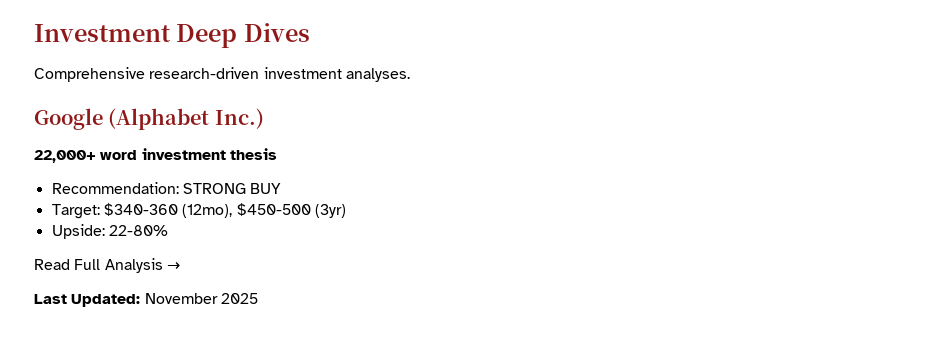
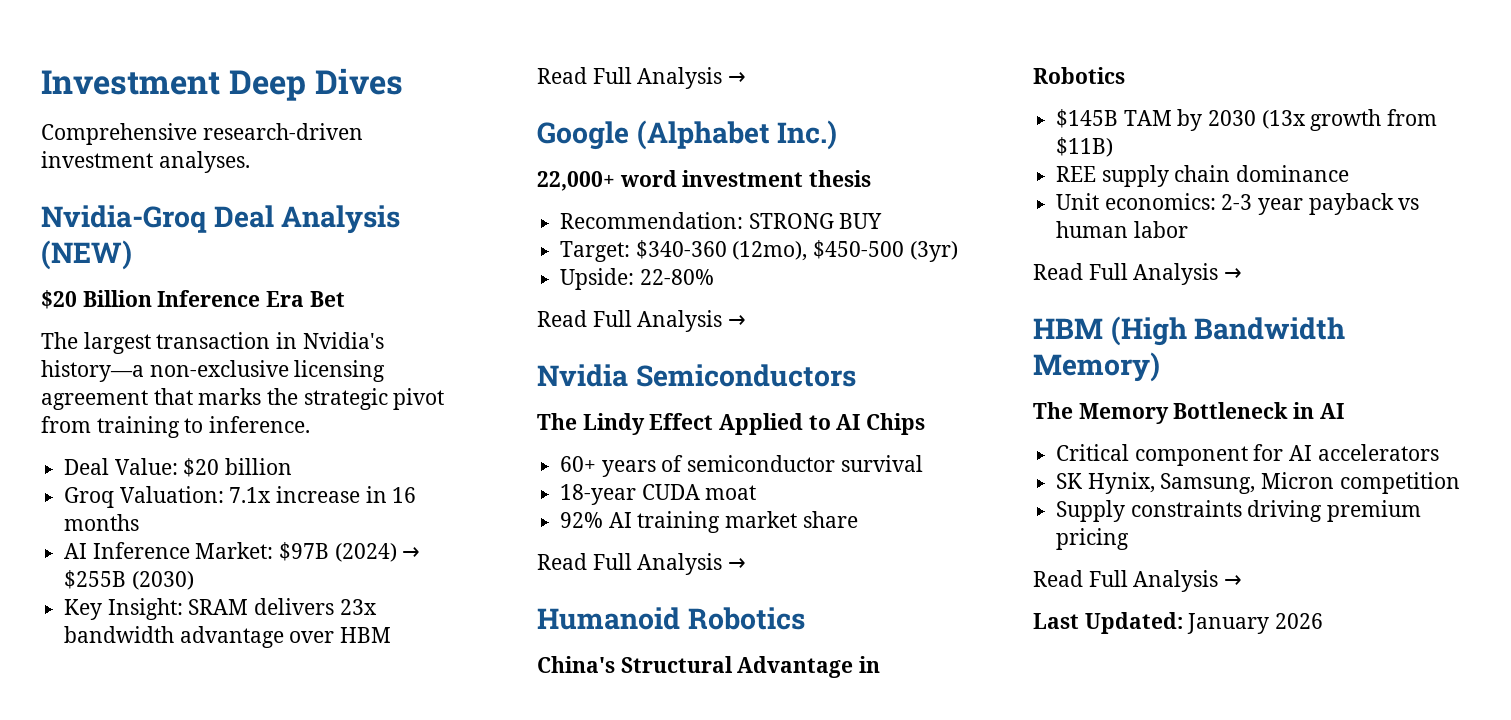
+ Nvidia-Groq Deal Analysis (NEW)
+ $20 Billion Inference Era Bet
+ The largest transaction in Nvidia's history—a non-exclusive licensing agreement that marks the strategic pivot from training to inference.
+ Deal Value: $20 billion
+ Groq Valuation: 7.1x increase in 16 months
+ AI Inference Market: $97B (2024) → $255B (2030)
+ Key Insight: SRAM delivers 23x bandwidth advantage over HBM
+ Read Full Analysis →
+ Nvidia Semiconductors
+ The Lindy Effect Applied to AI Chips
+ 60+ years of semiconductor survival
+ 18-year CUDA moat
+ 92% AI training market share
+ Read Full Analysis →
+ Humanoid Robotics
+ China's Structural Advantage in Robotics
+ $145B TAM by 2030 (13x growth from $11B)
+ REE supply chain dominance
+ Unit economics: 2-3 year payback vs human labor
+ Read Full Analysis →
+ HBM (High Bandwidth Memory)
+ The Memory Bottleneck in AI
+ Critical component for AI accelerators
+ SK Hynix, Samsung, Micron competition
+ Supply constraints driving premium pricing
+ Read Full Analysis →
- Last Updated: November 2025
+ Last Updated: January 2026

